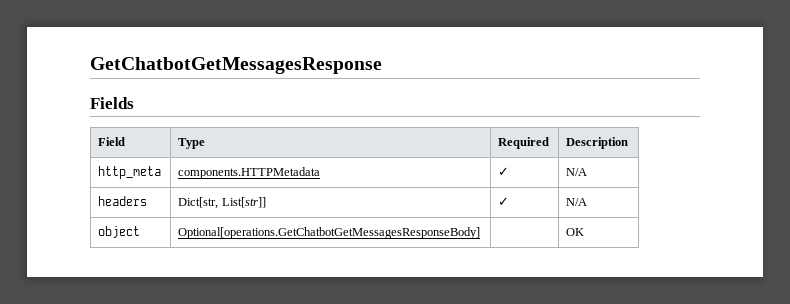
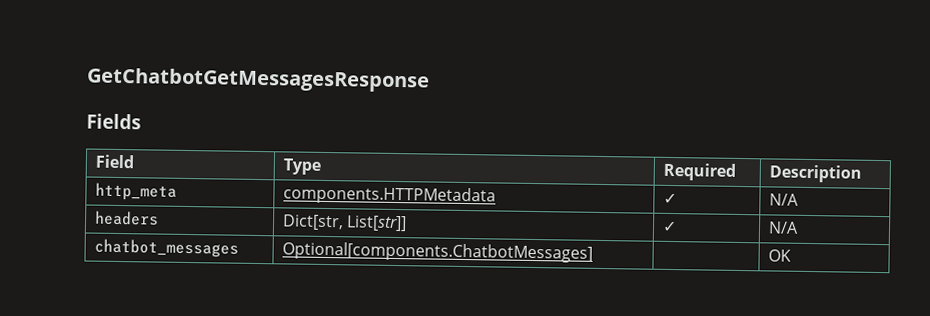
- object | Optional[operations.GetChatbotGetMessagesResponseBody] | | OK
+ chatbot_messages | Optional[components.ChatbotMessages] | | OK

